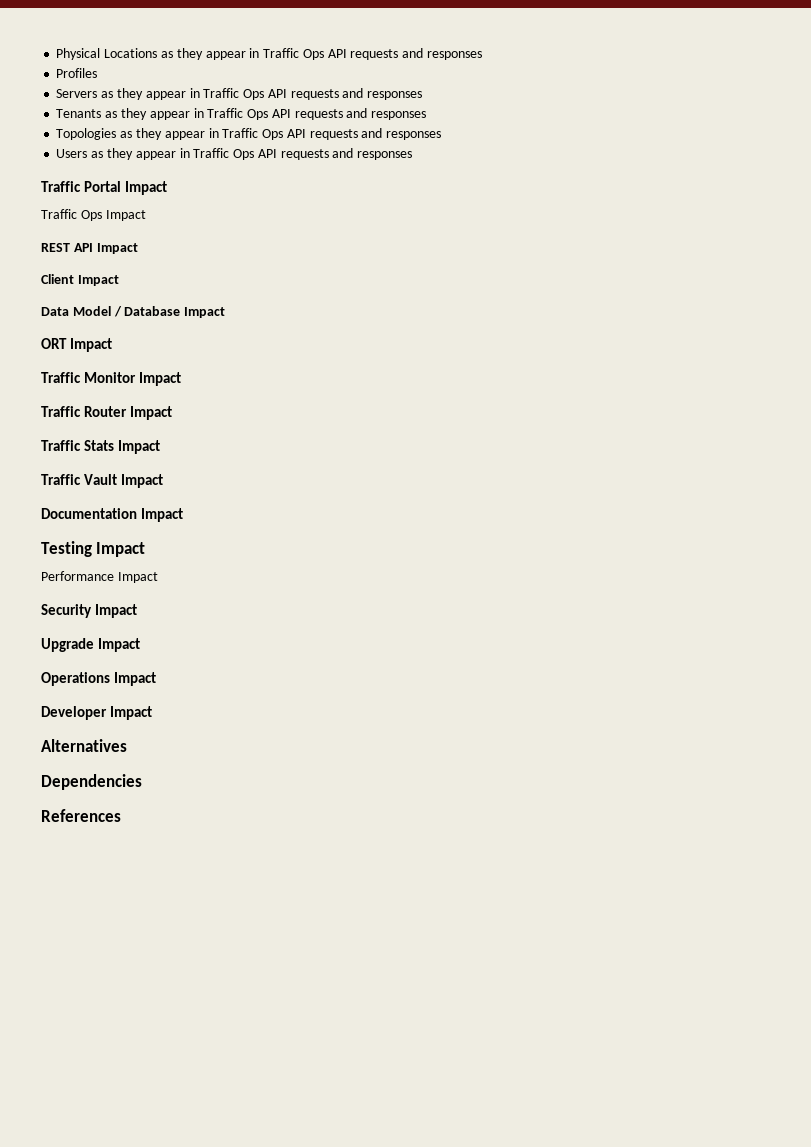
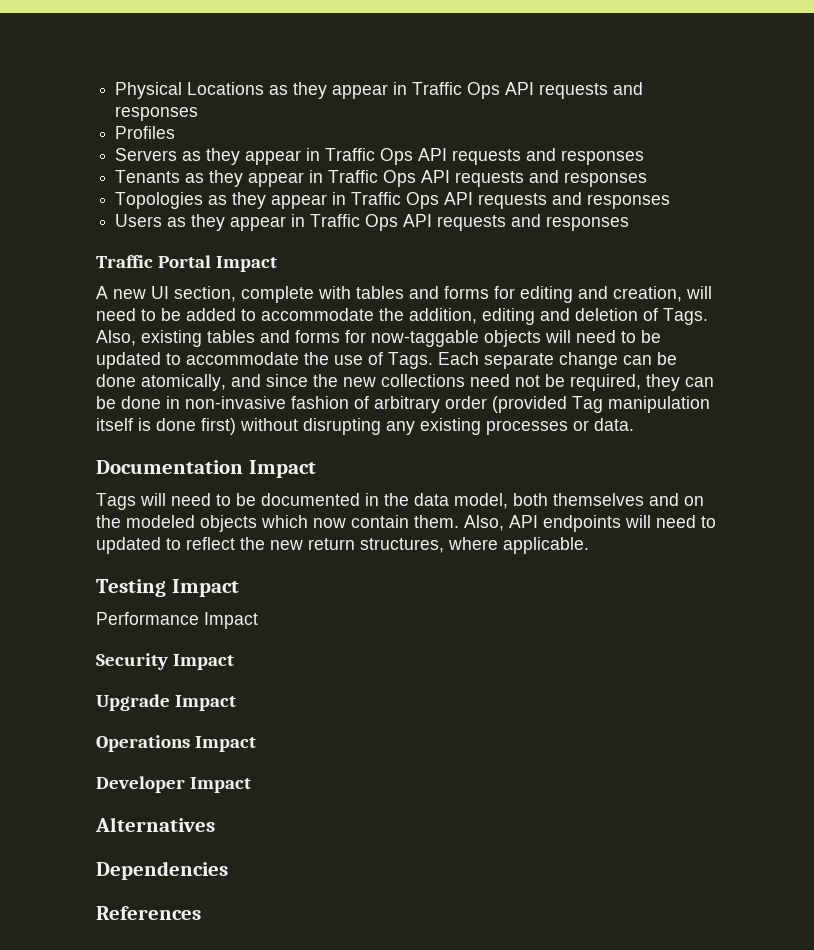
- Traffic Ops Impact
- REST API Impact
- Client Impact
- Data Model / Database Impact
- ORT Impact
- Traffic Monitor Impact
- Traffic Router Impact
- Traffic Stats Impact
- Traffic Vault Impact
+ A new UI section, complete with tables and forms for editing and creation, will need to be added to accommodate the addition, editing and deletion of Tags. Also, existing tables and forms for now-taggable objects will need to be updated to accommodate the use of Tags. Each separate change can be done atomically, and since the new collections need not be required, they can be done in non-invasive fashion of arbitrary order (provided Tag manipulation itself is done first) without disrupting any existing processes or data.
  Documentation Impact
+ Tags will need to be documented in the data model, both themselves and on the modeled objects which now contain them. Also, API endpoints will need to updated to reflect the new return structures, where applicable.

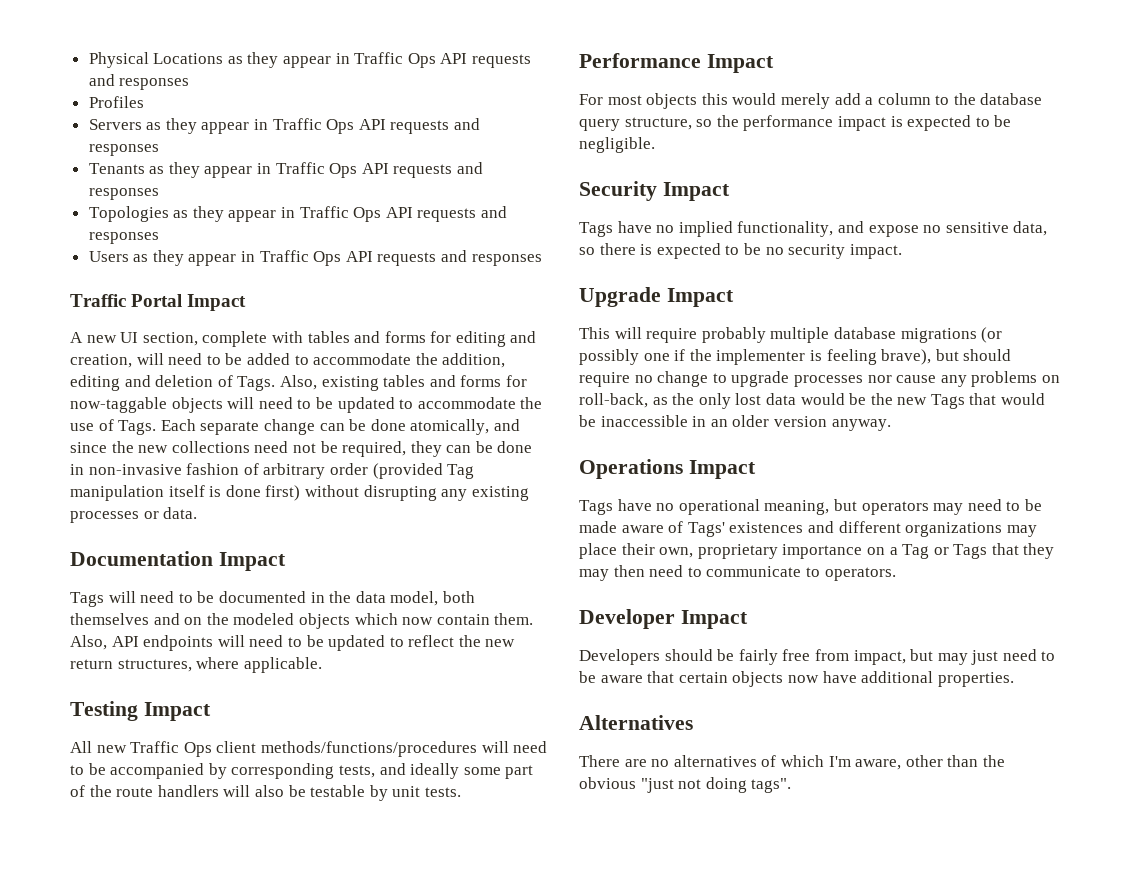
- Also, API endpoints will need to updated to reflect the new return structures, where applicable.
+ Also, API endpoints will need to be updated to reflect the new return structures, where applicable.
+ All new Traffic Ops client methods/functions/procedures will need to be accompanied by corresponding tests, and ideally some part of the route handlers will also be testable by unit tests.
  Performance Impact
+ For most objects this would merely add a column to the database query structure, so the performance impact is expected to be negligible.
  Security Impact
+ Tags have no implied functionality, and expose no sensitive data, so there is expected to be no security impact.
  Upgrade Impact
+ This will require probably multiple database migrations (or possibly one if the implementer is feeling brave), but should require no change to upgrade processes nor cause any problems on roll-back, as the only lost data would be the new Tags that would be inaccessible in an older version anyway.
  Operations Impact
+ Tags have no operational meaning, but operators may need to be made aware of Tags' existences and different organizations may place their own, proprietary importance on a Tag or Tags that they may then need to communicate to operators.
  Developer Impact
+ Developers should be fairly free from impact, but may just need to be aware that certain objects now have additional properties.
  Alternatives
- Dependencies
- References
+ There are no alternatives of which I'm aware, other than the obvious "just not doing tags".

